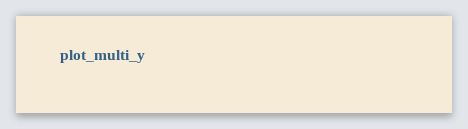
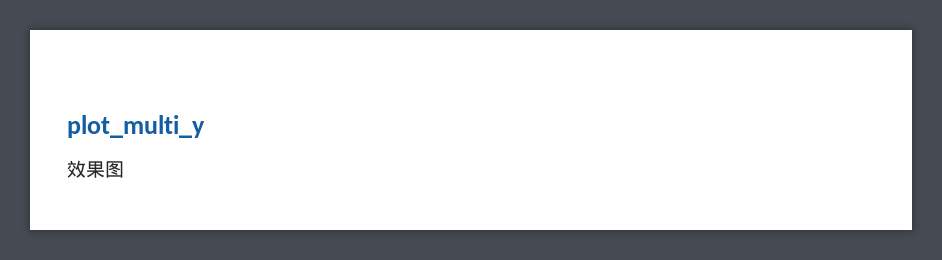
+ 效果图

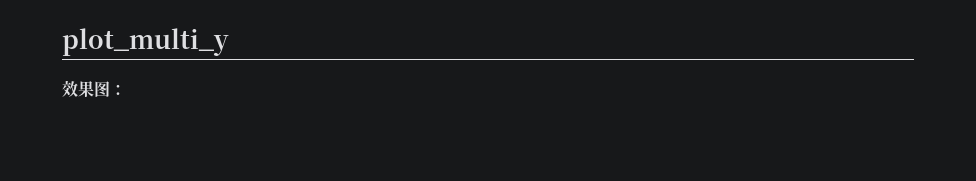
- 效果图
+ 效果图：

